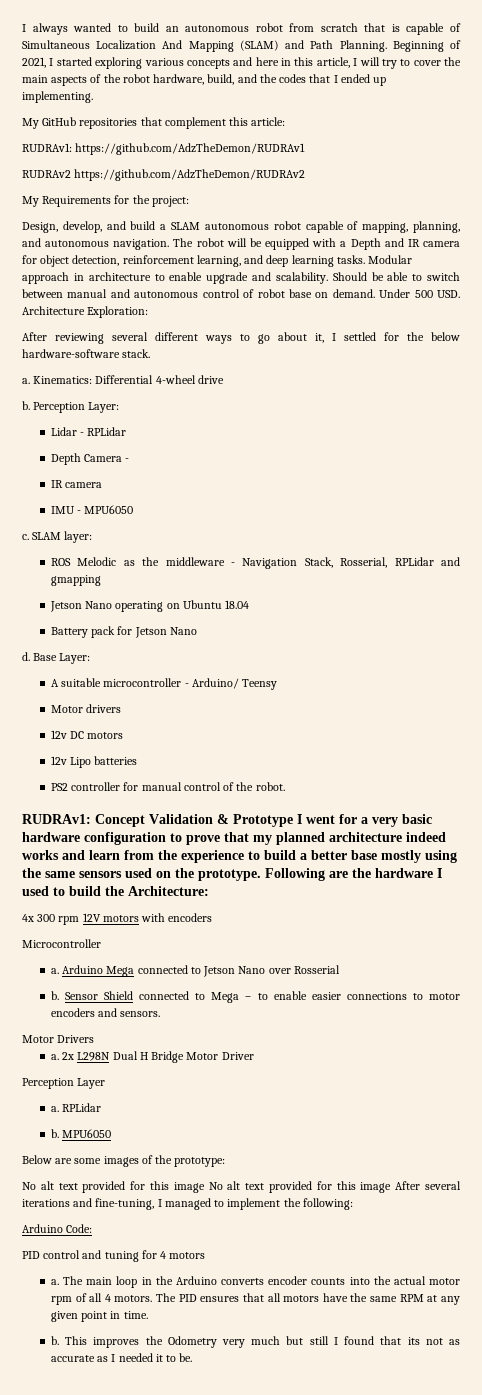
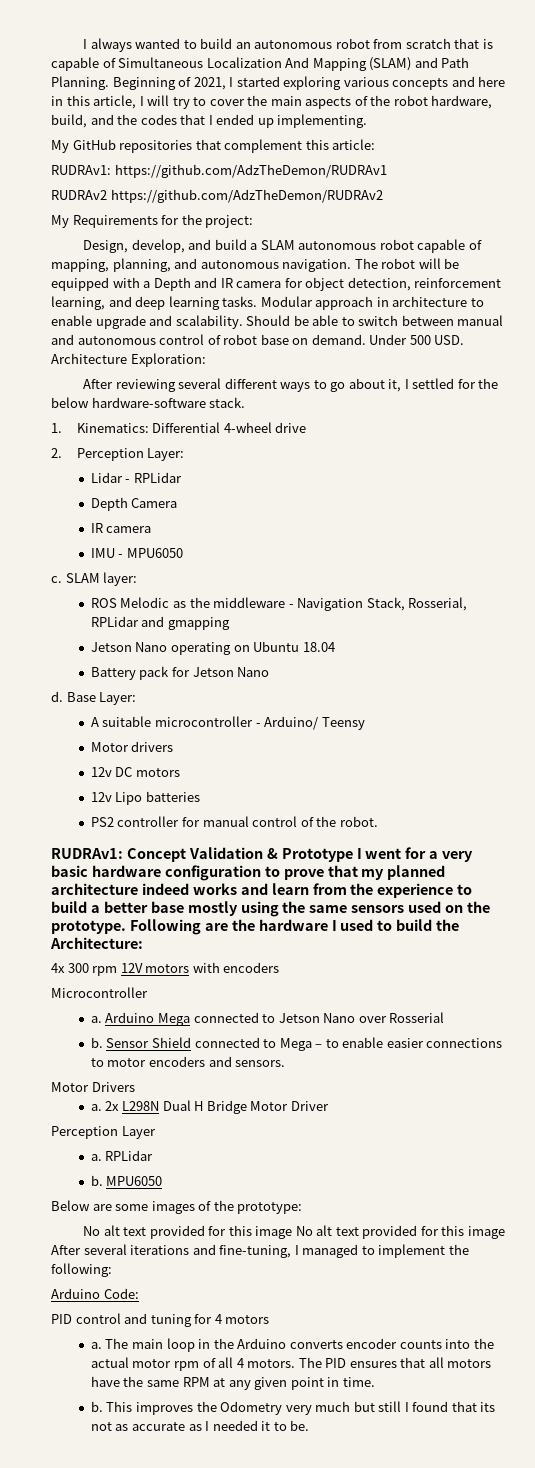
- a. Kinematics: Differential 4-wheel drive
+ 1. Kinematics: Differential 4-wheel drive
- b. Perception Layer:
+ 2. Perception Layer:
- Depth Camera -
+ Depth Camera

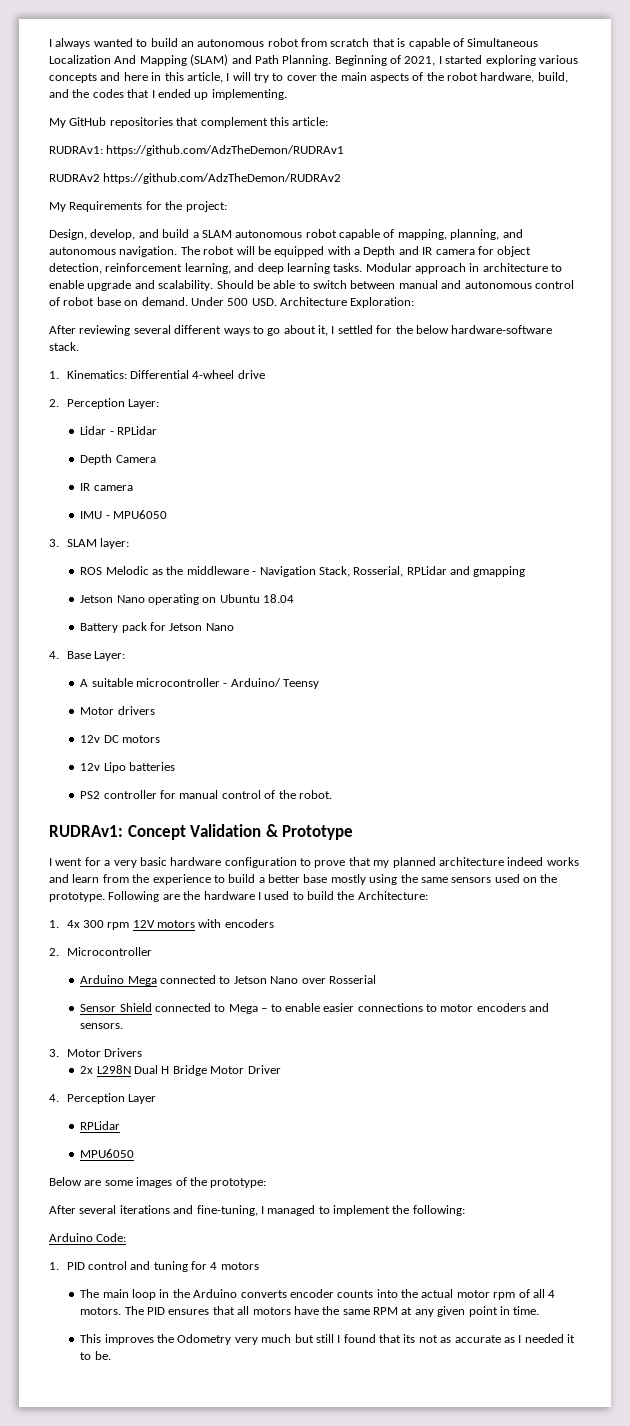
- c. SLAM layer:
+ 3. SLAM layer:
- d. Base Layer:
+ 4. Base Layer:
- RUDRAv1: Concept Validation & Prototype I went for a very basic hardware configuration to prove that my planned architecture indeed works and learn from the experience to build a better base mostly using the same sensors used on the prototype.
+ RUDRAv1: Concept Validation & Prototype
+ I went for a very basic hardware configuration to prove that my planned architecture indeed works and learn from the experience to build a better base mostly using the same sensors used on the prototype.
- 4x 300 rpm 12V motors with encoders
+ 1. 4x 300 rpm 12V motors with encoders
- Microcontroller
- a. Arduino Mega connected to Jetson Nano over Rosserial
- b. Sensor Shield connected to Mega – to enable easier connections to motor encoders and sensors.
+ 2. Microcontroller
+ Arduino Mega connected to Jetson Nano over Rosserial
+ Sensor Shield connected to Mega – to enable easier connections to motor encoders and sensors.
- Motor Drivers
- a. 2x L298N Dual H Bridge Motor Driver
+ 3. Motor Drivers
+ 2x L298N Dual H Bridge Motor Driver
- Perception Layer
- a. RPLidar
- b. MPU6050
+ 4. Perception Layer
+ RPLidar
+ MPU6050
- No alt text provided for this image No alt text provided for this image After several iterations and fine-tuning, I managed to implement the following:
+ After several iterations and fine-tuning, I managed to implement the following:
- PID control and tuning for 4 motors
- a. The main loop in the Arduino converts encoder counts into the actual motor rpm of all 4 motors.
+ 1. PID control and tuning for 4 motors
+ The main loop in the Arduino converts encoder counts into the actual motor rpm of all 4 motors.
  The PID ensures that all motors have the same RPM at any given point in time.
- b. This improves the Odometry very much but still I found that its not as accurate as I needed it to be.
+ This improves the Odometry very much but still I found that its not as accurate as I needed it to be.

